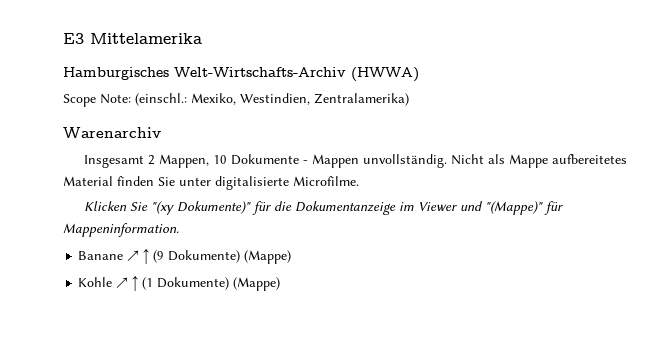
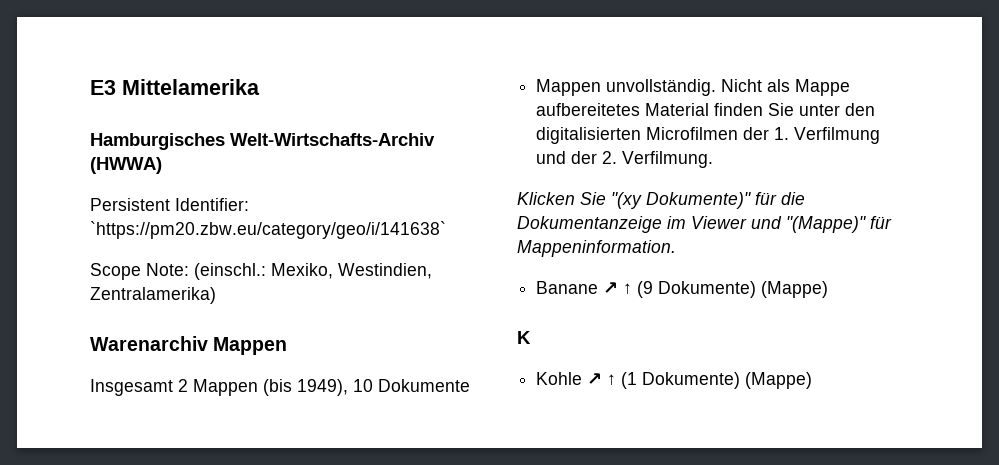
+ Persistent Identifier: `https://pm20.zbw.eu/category/geo/i/141638`
- Warenarchiv
+ Warenarchiv Mappen
- Insgesamt 2 Mappen, 10 Dokumente - Mappen unvollständig.
+ Insgesamt 2 Mappen (bis 1949), 10 Dokumente
+ Mappen unvollständig.
- Nicht als Mappe aufbereitetes Material finden Sie unter digitalisierte Microfilme.
+ Nicht als Mappe aufbereitetes Material finden Sie unter den digitalisierten Microfilmen der 1. Verfilmung und der 2. Verfilmung.
+ K

